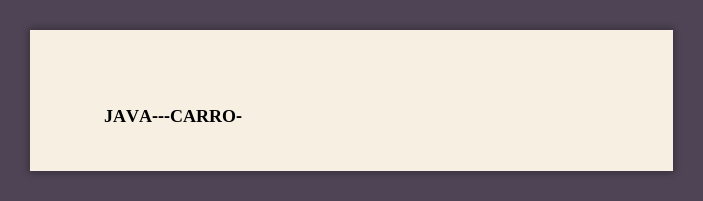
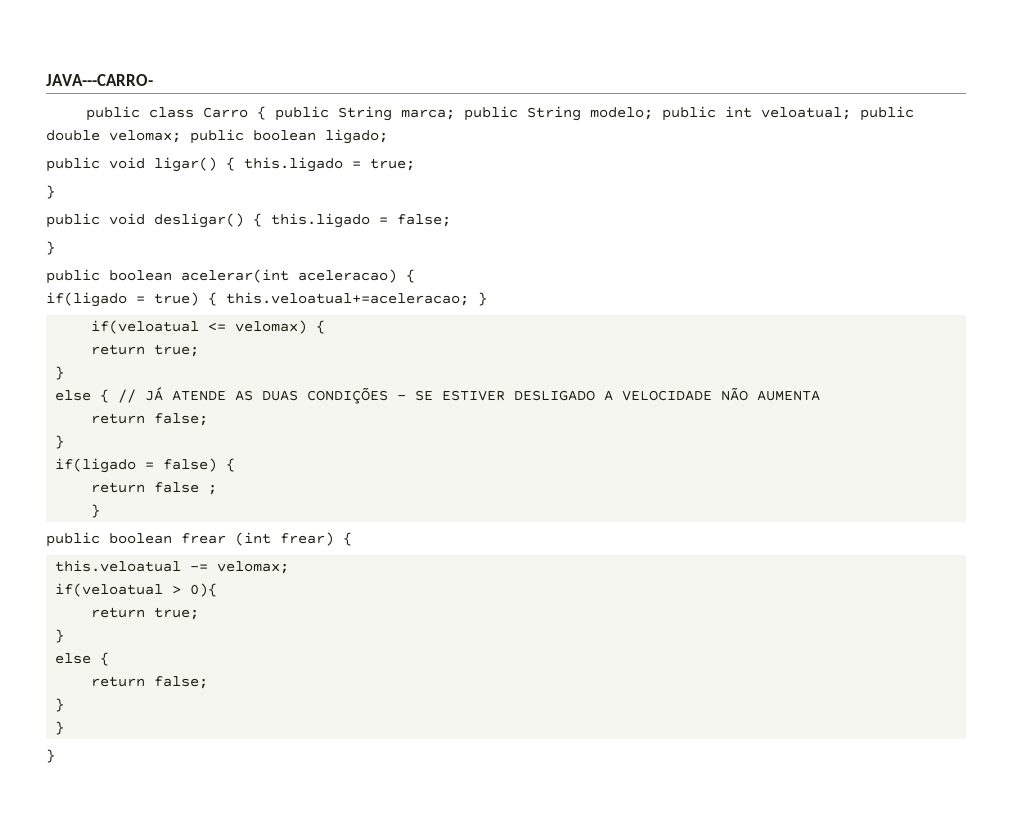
+ public class Carro { public String marca; public String modelo; public int veloatual; public double velomax; public boolean ligado;
+ public void ligar() { this.ligado = true;
+ }
+ public void desligar() { this.ligado = false;
+ }
+ public boolean acelerar(int aceleracao) {
+ if(ligado = true) { this.veloatual+=aceleracao; }
+ if(veloatual <= velomax) {
+ return true;
+ }
+ else { // JÁ ATENDE AS DUAS CONDIÇÕES - SE ESTIVER DESLIGADO A VELOCIDADE NÃO AUMENTA
+ return false;
+ }
+ if(ligado = false) {
+ return false ;
+ }
+ public boolean frear (int frear) {
+ this.veloatual -= velomax;
+ if(veloatual > 0){
+ return true;
+ }
+ else {
+ return false;
+ }
+ }
+ }

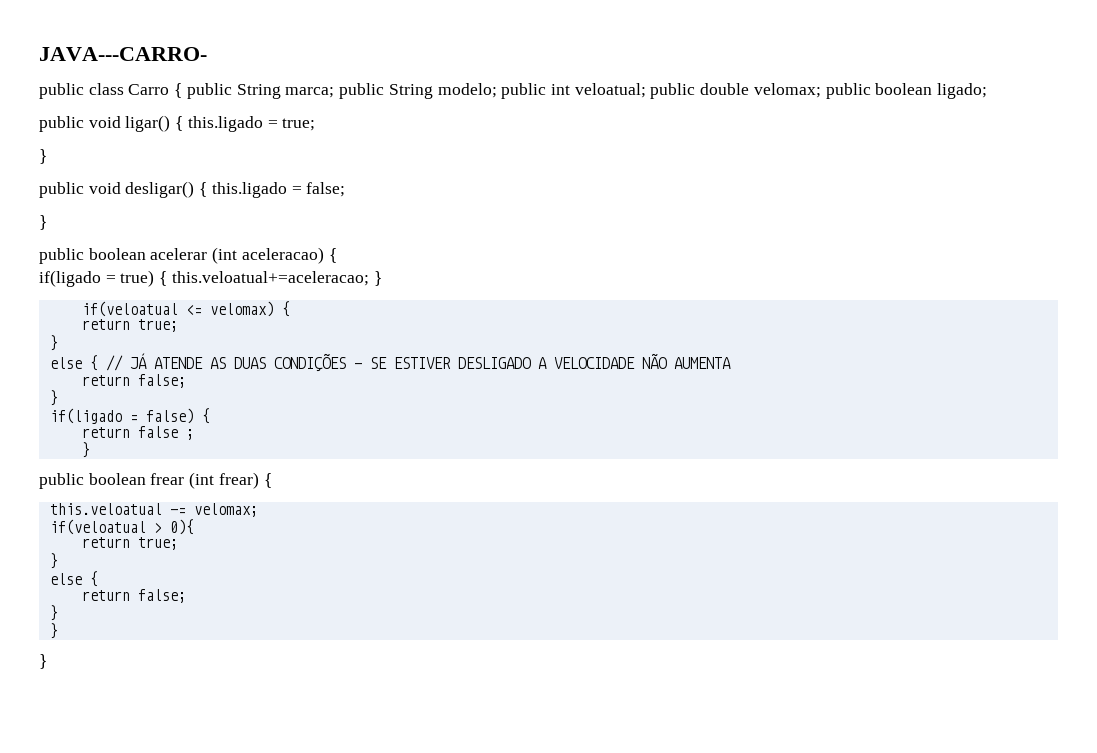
- public boolean acelerar(int aceleracao) {
+ public boolean acelerar (int aceleracao) {

